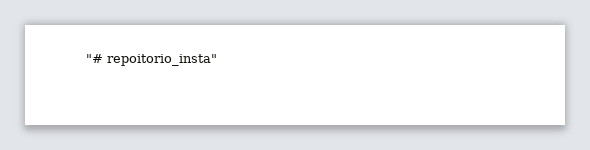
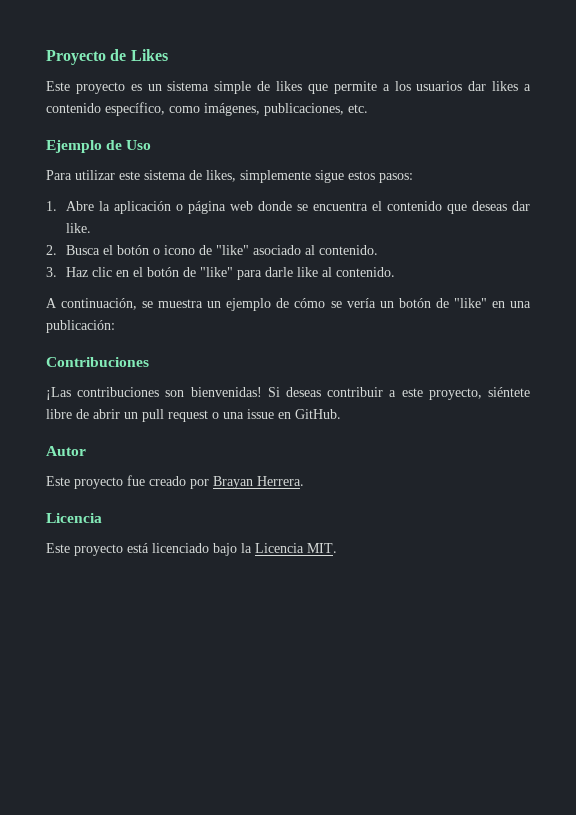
- "# repoitorio_insta"
+ Proyecto de Likes
+ Este proyecto es un sistema simple de likes que permite a los usuarios dar likes a contenido específico, como imágenes, publicaciones, etc.
+ Ejemplo de Uso
+ Para utilizar este sistema de likes, simplemente sigue estos pasos:
+ 1. Abre la aplicación o página web donde se encuentra el contenido que deseas dar like.
+ 2. Busca el botón o icono de "like" asociado al contenido.
+ 3. Haz clic en el botón de "like" para darle like al contenido.
+ A continuación, se muestra un ejemplo de cómo se vería un botón de "like" en una publicación:
+ Contribuciones
+ ¡Las contribuciones son bienvenidas! Si deseas contribuir a este proyecto, siéntete libre de abrir un pull request o una issue en GitHub.
+ Autor
+ Este proyecto fue creado por Brayan Herrera.
+ Licencia
+ Este proyecto está licenciado bajo la Licencia MIT.

